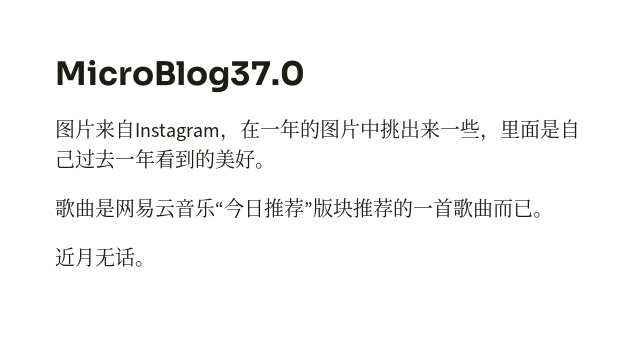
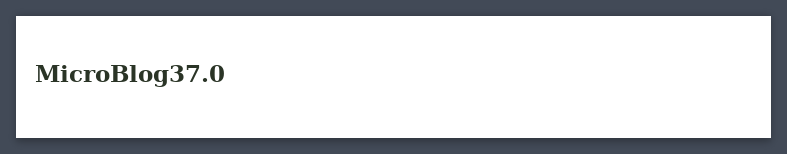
- 图片来自Instagram，在一年的图片中挑出来一些，里面是自己过去一年看到的美好。
- 歌曲是网易云音乐“今日推荐”版块推荐的一首歌曲而已。
- 近月无话。

